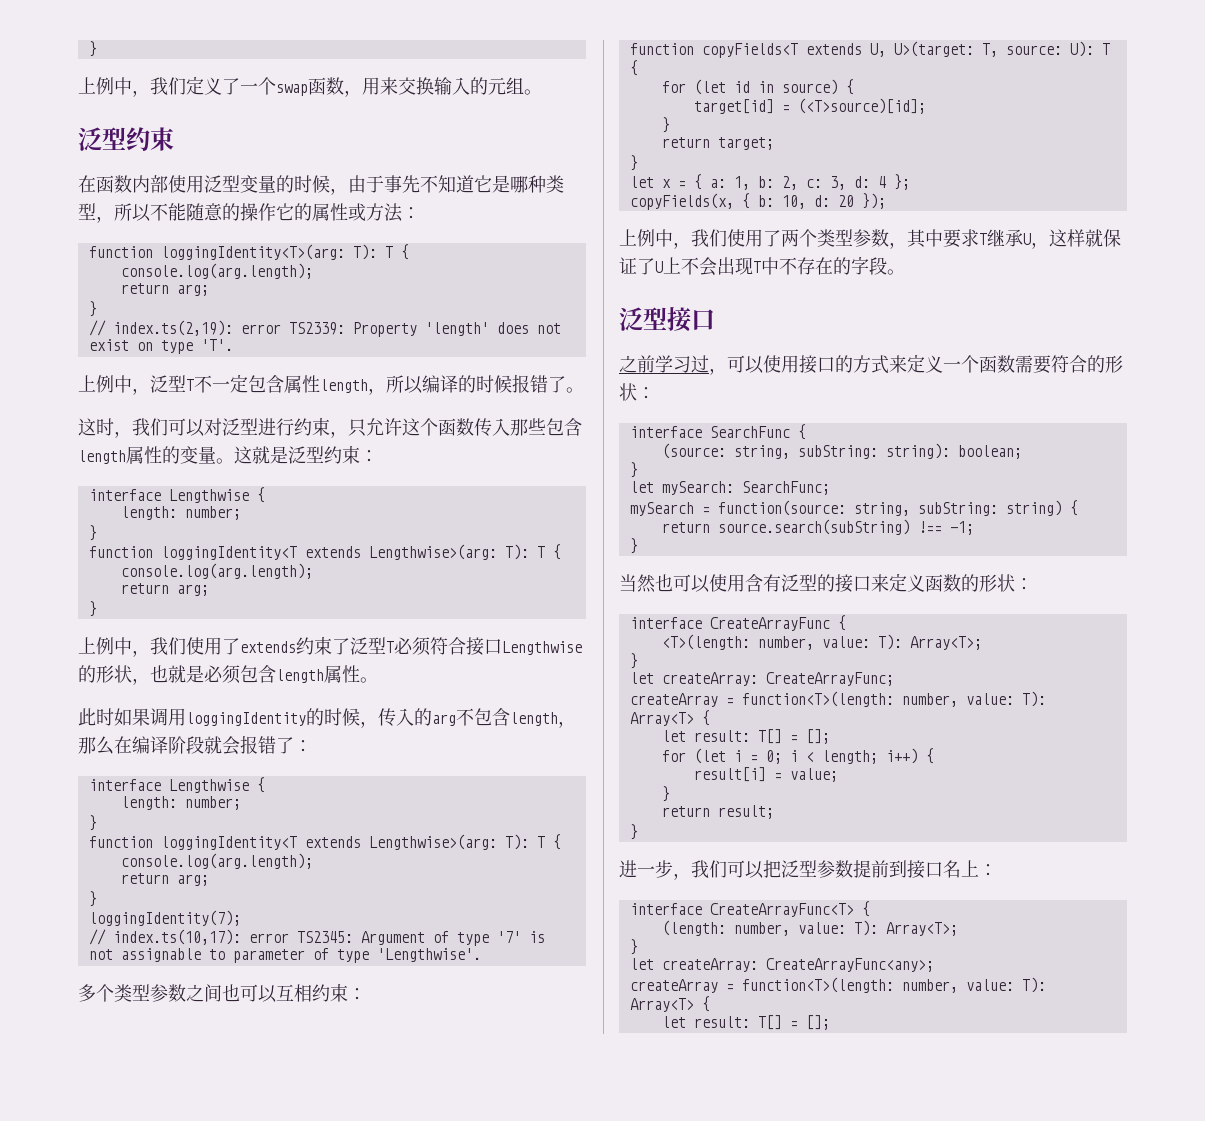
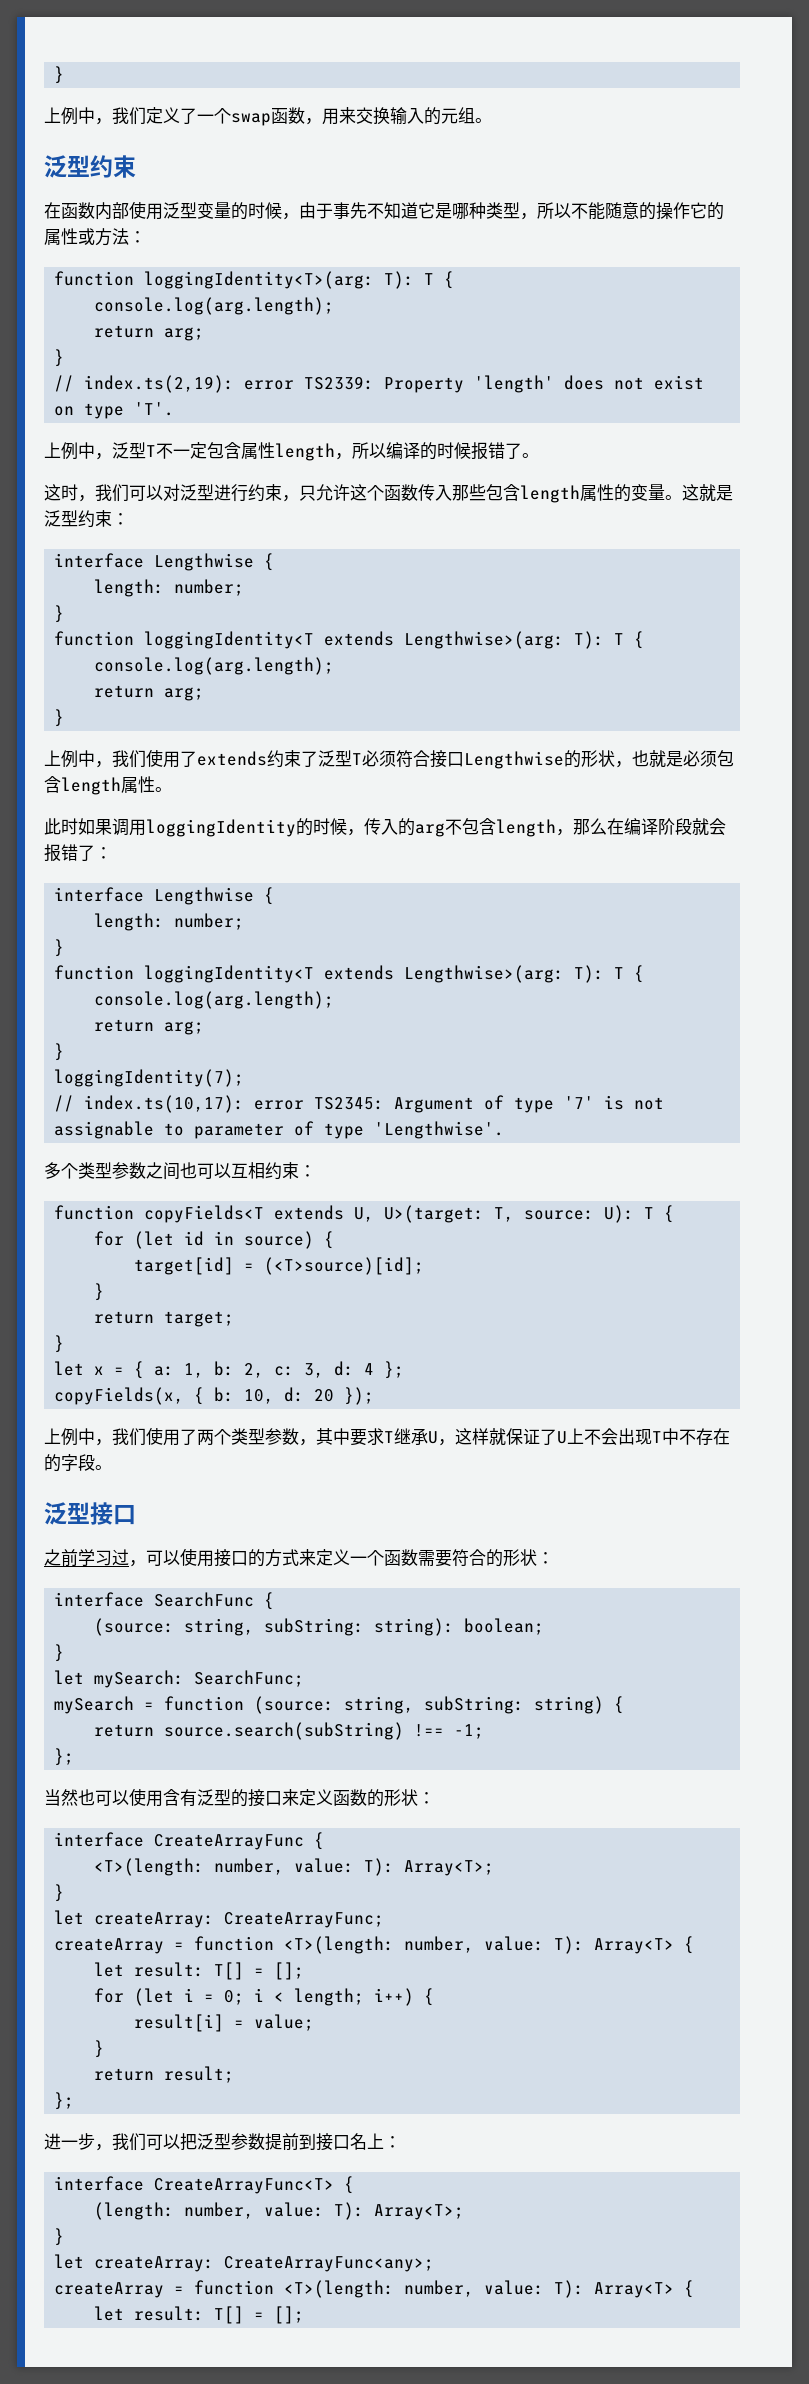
- mySearch = function(source: string, subString: string) {
+ mySearch = function (source: string, subString: string) {
  return source.search(subString) !== -1;
- }
+ };
  let createArray: CreateArrayFunc;
- createArray = function<T>(length: number, value: T): Array<T> {
+ createArray = function <T>(length: number, value: T): Array<T> {
  return result;
- }
+ };
  let createArray: CreateArrayFunc<any>;
- createArray = function<T>(length: number, value: T): Array<T> {
+ createArray = function <T>(length: number, value: T): Array<T> {

